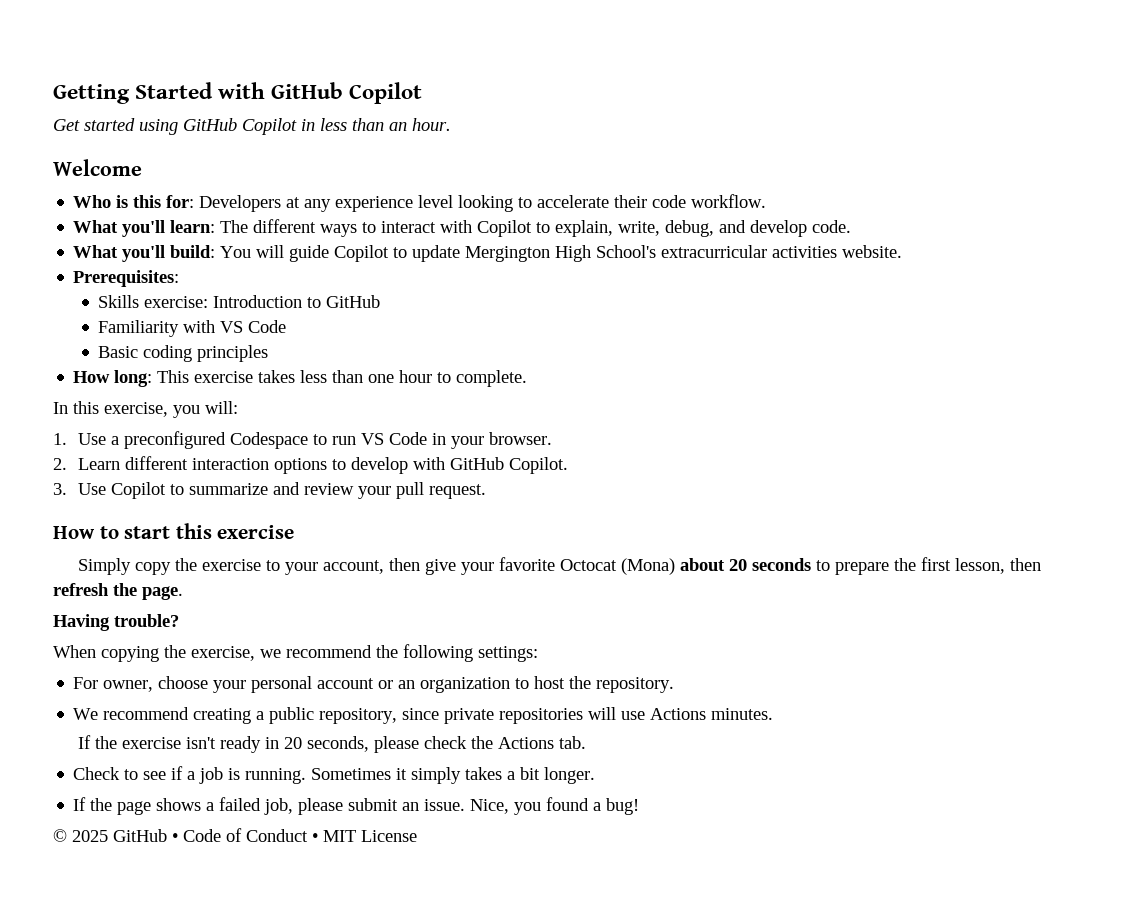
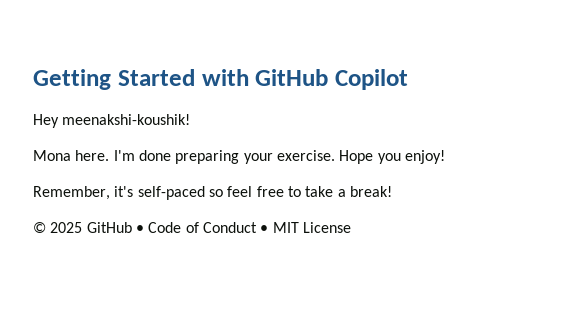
- Get started using GitHub Copilot in less than an hour.
- Welcome
- Who is this for: Developers at any experience level looking to accelerate their code workflow.
- What you'll learn: The different ways to interact with Copilot to explain, write, debug, and develop code.
- What you'll build: You will guide Copilot to update Mergington High School's extracurricular activities website.
- Prerequisites:
- Skills exercise: Introduction to GitHub
- Familiarity with VS Code
- Basic coding principles
- How long: This exercise takes less than one hour to complete.
- In this exercise, you will:
- 1. Use a preconfigured Codespace to run VS Code in your browser.
- 2. Learn different interaction options to develop with GitHub Copilot.
- 3. Use Copilot to summarize and review your pull request.
- How to start this exercise
- Simply copy the exercise to your account, then give your favorite Octocat (Mona) about 20 seconds to prepare the first lesson, then refresh the page.
- Having trouble?
- When copying the exercise, we recommend the following settings:
- For owner, choose your personal account or an organization to host the repository.
- We recommend creating a public repository, since private repositories will use Actions minutes.
- If the exercise isn't ready in 20 seconds, please check the Actions tab.
- Check to see if a job is running. Sometimes it simply takes a bit longer.
- If the page shows a failed job, please submit an issue. Nice, you found a bug!
+ Hey meenakshi-koushik!
+ Mona here. I'm done preparing your exercise. Hope you enjoy!
+ Remember, it's self-paced so feel free to take a break!

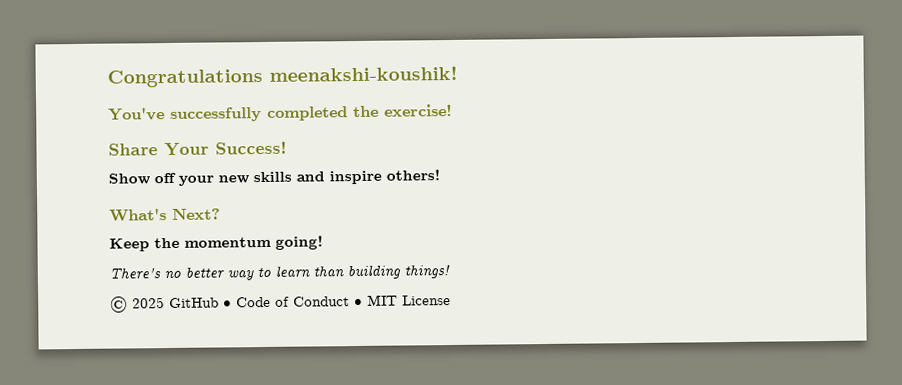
- Getting Started with GitHub Copilot
- Hey meenakshi-koushik!
- Mona here. I'm done preparing your exercise. Hope you enjoy!
- Remember, it's self-paced so feel free to take a break!
+ Congratulations meenakshi-koushik!
+ You've successfully completed the exercise!
+ Share Your Success!
+ Show off your new skills and inspire others!
+ What's Next?
+ Keep the momentum going!
+ There's no better way to learn than building things!

